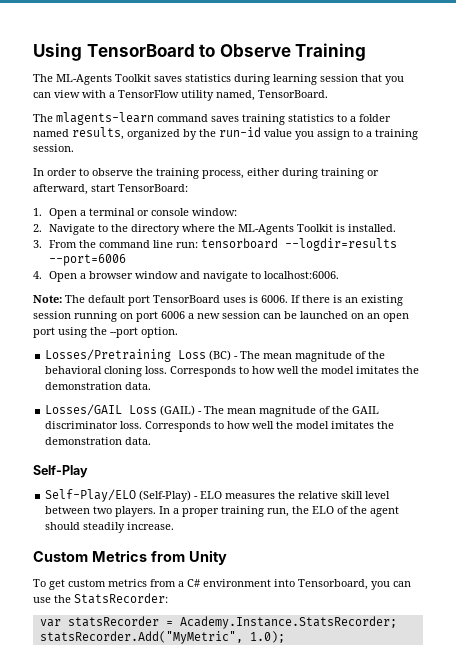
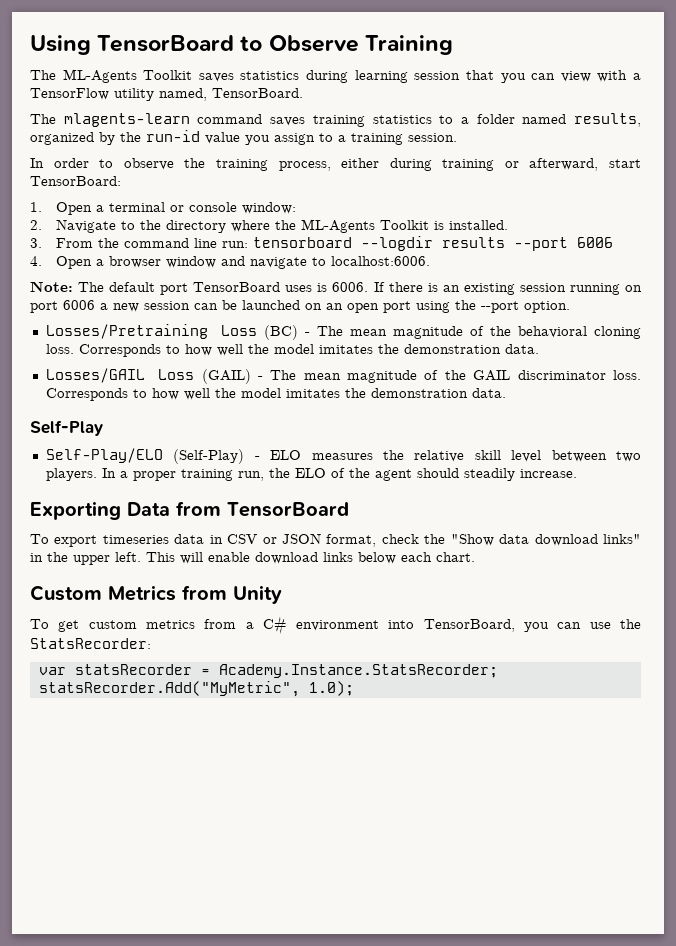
- 3. From the command line run: tensorboard --logdir=results --port=6006
+ 3. From the command line run: tensorboard --logdir results --port 6006
+ Exporting Data from TensorBoard
+ To export timeseries data in CSV or JSON format, check the "Show data download links" in the upper left. This will enable download links below each chart.
- To get custom metrics from a C# environment into Tensorboard, you can use the StatsRecorder:
+ To get custom metrics from a C# environment into TensorBoard, you can use the StatsRecorder:

